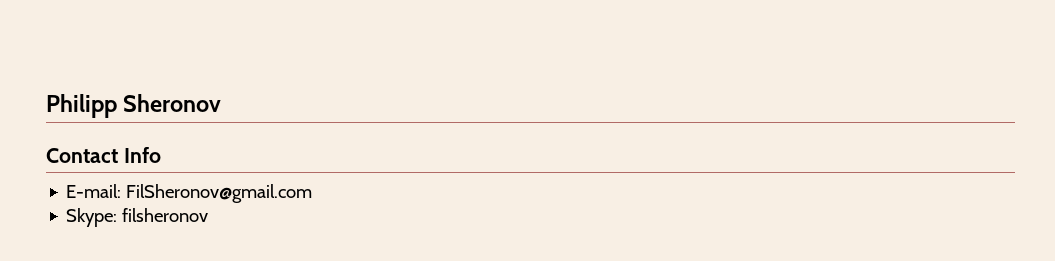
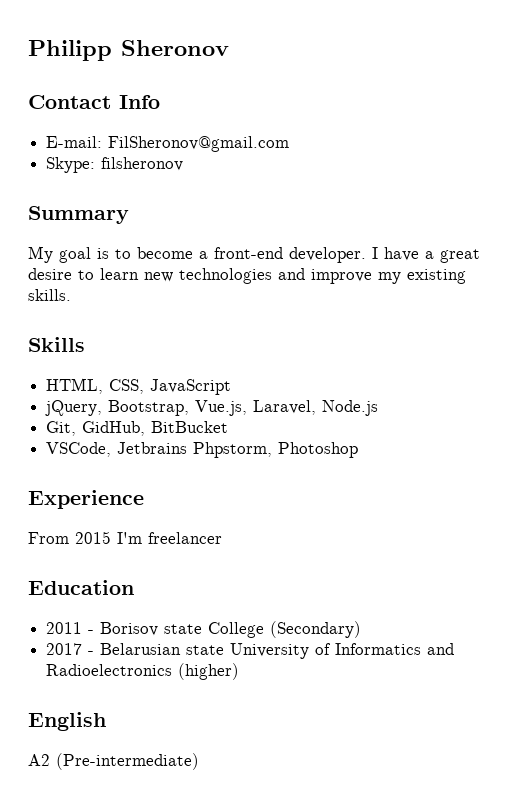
+ Summary
+ My goal is to become a front-end developer. I have a great desire to learn new technologies and improve my existing skills.
+ Skills
+ HTML, CSS, JavaScript
+ jQuery, Bootstrap, Vue.js, Laravel, Node.js
+ Git, GidHub, BitBucket
+ VSCode, Jetbrains Phpstorm, Photoshop
+ Experience
+ From 2015 I'm freelancer
+ Education
+ 2011 - Borisov state College (Secondary)
+ 2017 - Belarusian state University of Informatics and Radioelectronics (higher)
+ English
+ A2 (Pre-intermediate)

